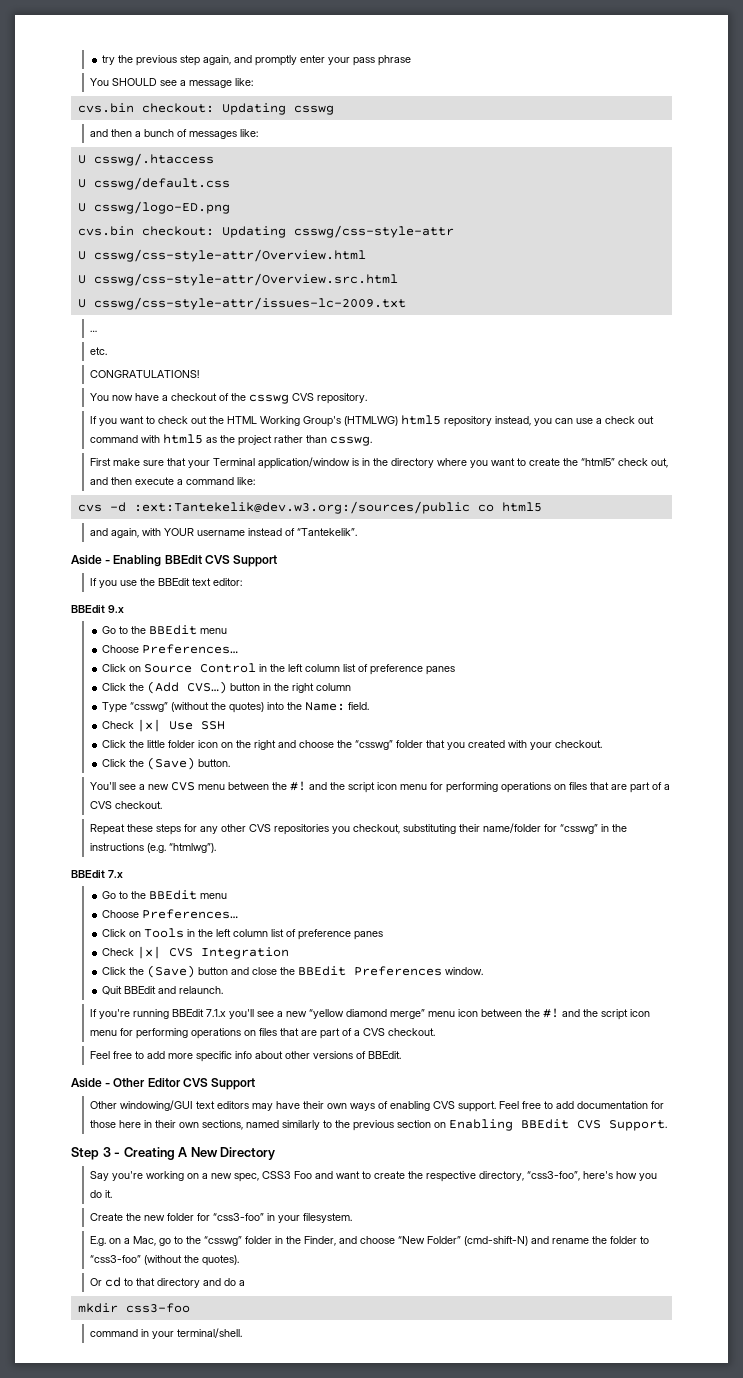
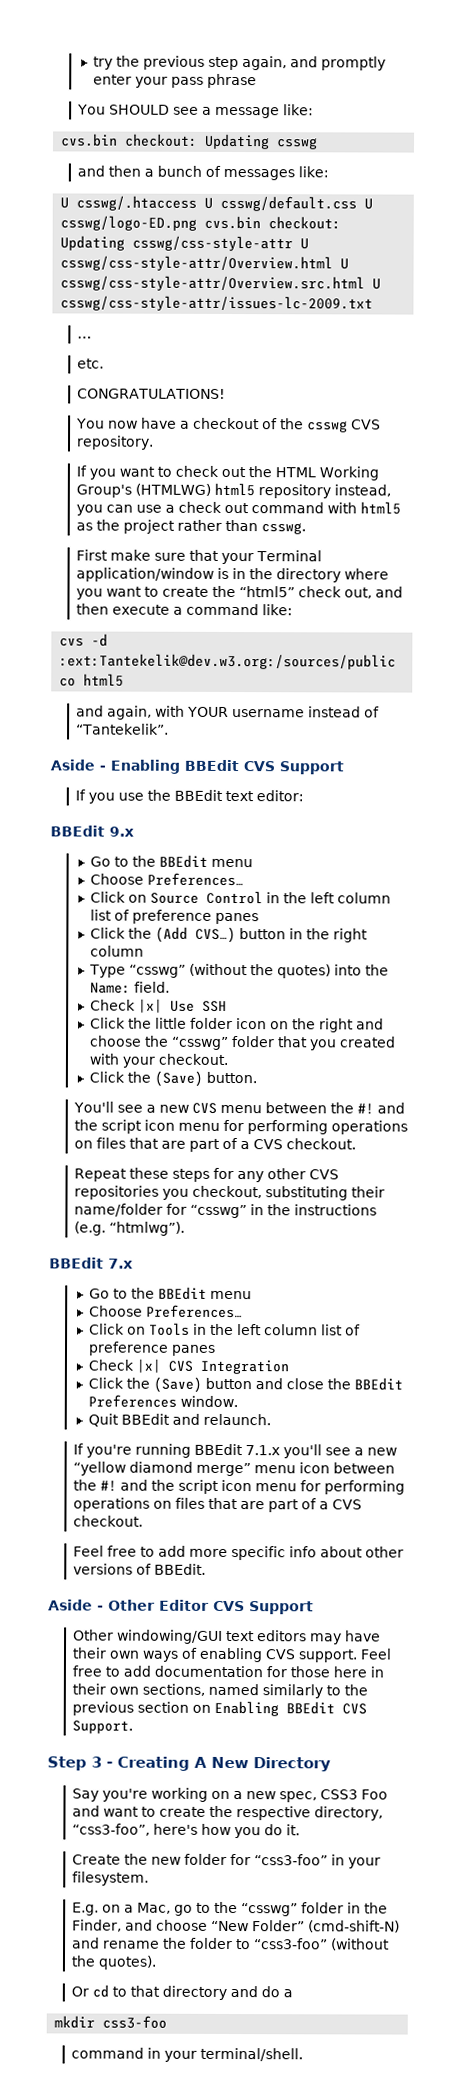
- U csswg/.htaccess
- U csswg/default.css
- U csswg/logo-ED.png
- cvs.bin checkout: Updating csswg/css-style-attr
- U csswg/css-style-attr/Overview.html
- U csswg/css-style-attr/Overview.src.html
- U csswg/css-style-attr/issues-lc-2009.txt
+ U csswg/.htaccess U csswg/default.css U csswg/logo-ED.png cvs.bin checkout: Updating csswg/css-style-attr U csswg/css-style-attr/Overview.html U csswg/css-style-attr/Overview.src.html U csswg/css-style-attr/issues-lc-2009.txt

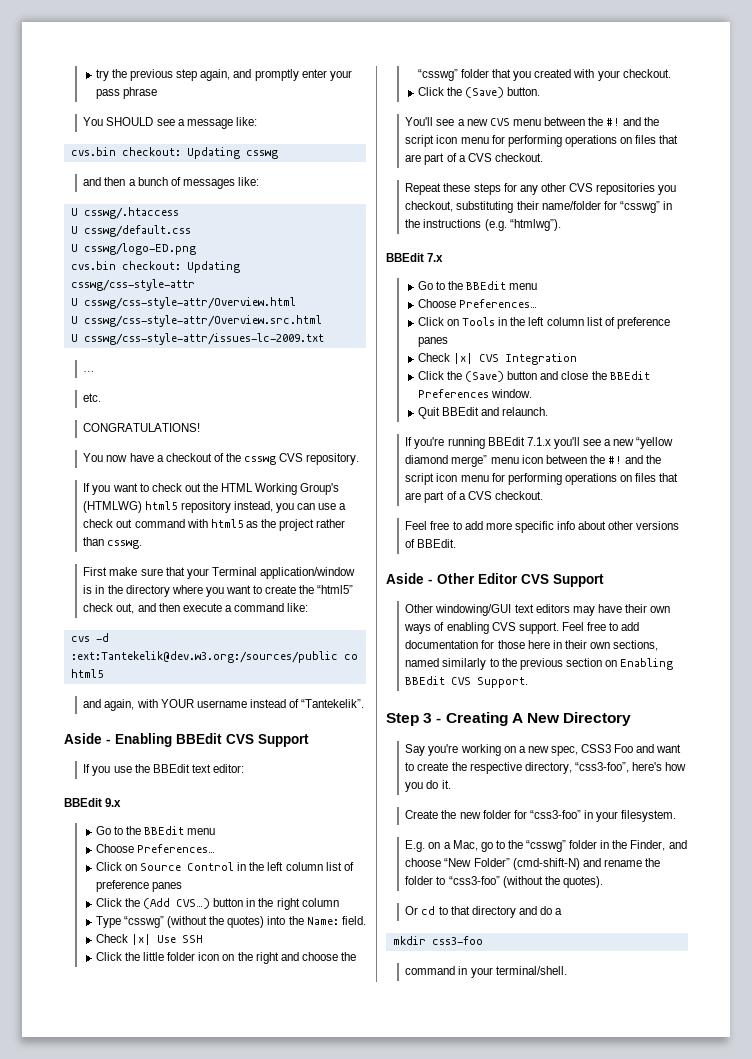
- U csswg/.htaccess U csswg/default.css U csswg/logo-ED.png cvs.bin checkout: Updating csswg/css-style-attr U csswg/css-style-attr/Overview.html U csswg/css-style-attr/Overview.src.html U csswg/css-style-attr/issues-lc-2009.txt
+ U csswg/.htaccess
+ U csswg/default.css
+ U csswg/logo-ED.png
+ cvs.bin checkout: Updating csswg/css-style-attr
+ U csswg/css-style-attr/Overview.html
+ U csswg/css-style-attr/Overview.src.html
+ U csswg/css-style-attr/issues-lc-2009.txt

